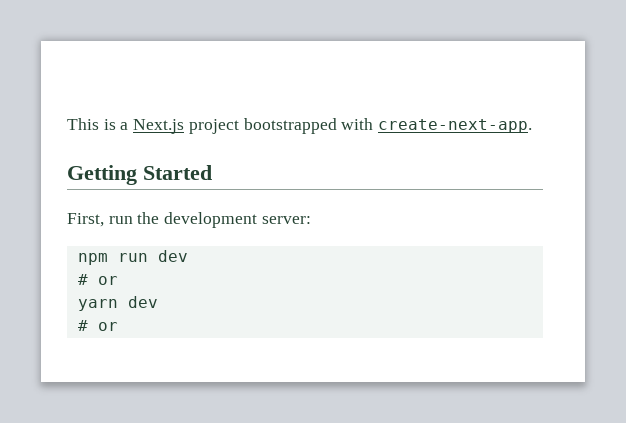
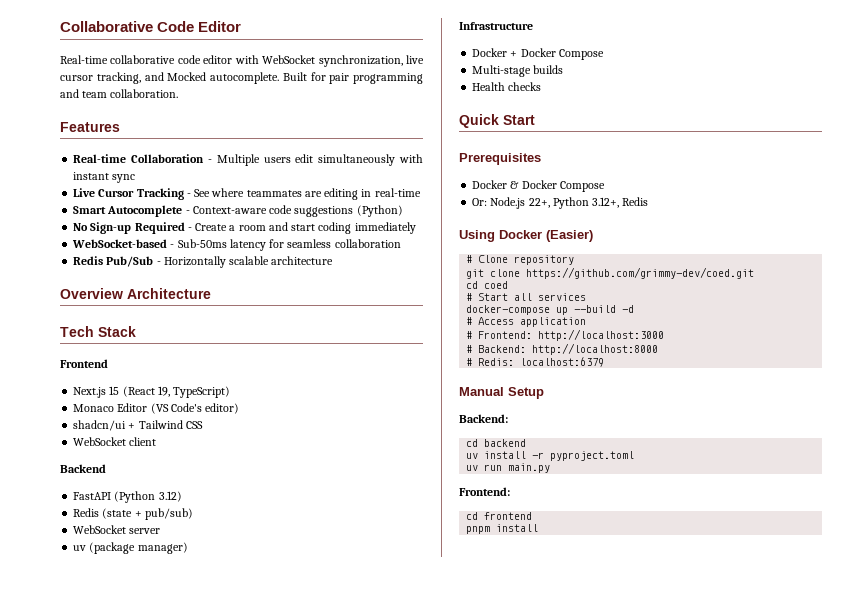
- This is a Next.js project bootstrapped with create-next-app.
- Getting Started
- First, run the development server:
- npm run dev
- # or
- yarn dev
- # or
+ Collaborative Code Editor
+ Real-time collaborative code editor with WebSocket synchronization, live cursor tracking, and Mocked autocomplete. Built for pair programming and team collaboration.
+ Features
+ Real-time Collaboration - Multiple users edit simultaneously with instant sync
+ Live Cursor Tracking - See where teammates are editing in real-time
+ Smart Autocomplete - Context-aware code suggestions (Python)
+ No Sign-up Required - Create a room and start coding immediately
+ WebSocket-based - Sub-50ms latency for seamless collaboration
+ Redis Pub/Sub - Horizontally scalable architecture
+ Overview Architecture
+ Tech Stack
+ Frontend
+ Next.js 15 (React 19, TypeScript)
+ Monaco Editor (VS Code's editor)
+ shadcn/ui + Tailwind CSS
+ WebSocket client
+ Backend
+ FastAPI (Python 3.12)
+ Redis (state + pub/sub)
+ WebSocket server
+ uv (package manager)
+ Infrastructure
+ Docker + Docker Compose
+ Multi-stage builds
+ Health checks
+ Quick Start
+ Prerequisites
+ Docker & Docker Compose
+ Or: Node.js 22+, Python 3.12+, Redis
+ Using Docker (Easier)
+ # Clone repository
+ git clone https://github.com/grimmy-dev/coed.git
+ cd coed
+ # Start all services
+ docker-compose up --build -d
+ # Access application
+ # Frontend: http://localhost:3000
+ # Backend: http://localhost:8000
+ # Redis: localhost:6379
+ Manual Setup
+ Backend:
+ cd backend
+ uv install -r pyproject.toml
+ uv run main.py
+ Frontend:
+ cd frontend
+ pnpm install

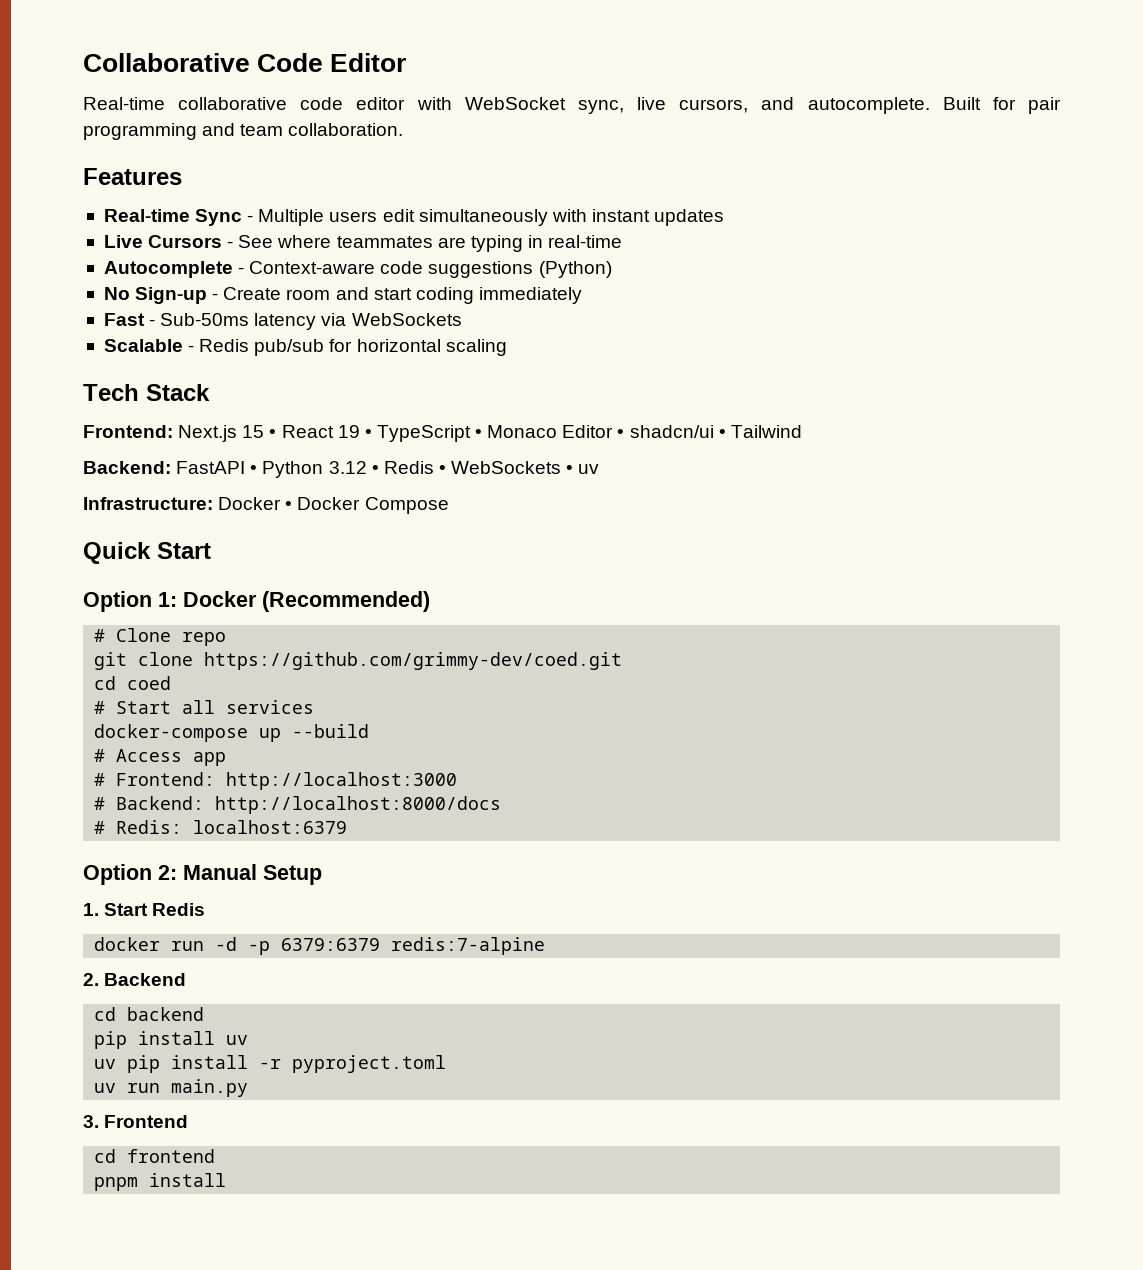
- Real-time collaborative code editor with WebSocket synchronization, live cursor tracking, and Mocked autocomplete.
+ Real-time collaborative code editor with WebSocket sync, live cursors, and autocomplete.
- Real-time Collaboration - Multiple users edit simultaneously with instant sync
+ Real-time Sync - Multiple users edit simultaneously with instant updates
- Live Cursor Tracking - See where teammates are editing in real-time
+ Live Cursors - See where teammates are typing in real-time
- Smart Autocomplete - Context-aware code suggestions (Python)
+ Autocomplete - Context-aware code suggestions (Python)
- No Sign-up Required - Create a room and start coding immediately
+ No Sign-up - Create room and start coding immediately
- WebSocket-based - Sub-50ms latency for seamless collaboration
- Redis Pub/Sub - Horizontally scalable architecture
- Overview Architecture
+ Fast - Sub-50ms latency via WebSockets
+ Scalable - Redis pub/sub for horizontal scaling
- Frontend
- Next.js 15 (React 19, TypeScript)
- Monaco Editor (VS Code's editor)
- shadcn/ui + Tailwind CSS
- WebSocket client
- Backend
- FastAPI (Python 3.12)
- Redis (state + pub/sub)
- WebSocket server
- uv (package manager)
- Infrastructure
- Docker + Docker Compose
- Multi-stage builds
- Health checks
+ Frontend: Next.js 15 • React 19 • TypeScript • Monaco Editor • shadcn/ui • Tailwind
+ Backend: FastAPI • Python 3.12 • Redis • WebSockets • uv
+ Infrastructure: Docker • Docker Compose
  Quick Start
- Prerequisites
- Docker & Docker Compose
- Or: Node.js 22+, Python 3.12+, Redis
- Using Docker (Easier)
+ Option 1: Docker (Recommended)
- # Clone repository
+ # Clone repo
- docker-compose up --build -d
+ docker-compose up --build
- # Access application
+ # Access app
- # Backend: http://localhost:8000
+ # Backend: http://localhost:8000/docs
- Manual Setup
- Backend:
+ Option 2: Manual Setup
+ 1. Start Redis
+ docker run -d -p 6379:6379 redis:7-alpine
+ 2. Backend
- uv install -r pyproject.toml
+ pip install uv
+ uv pip install -r pyproject.toml
  uv run main.py
- Frontend:
+ 3. Frontend

